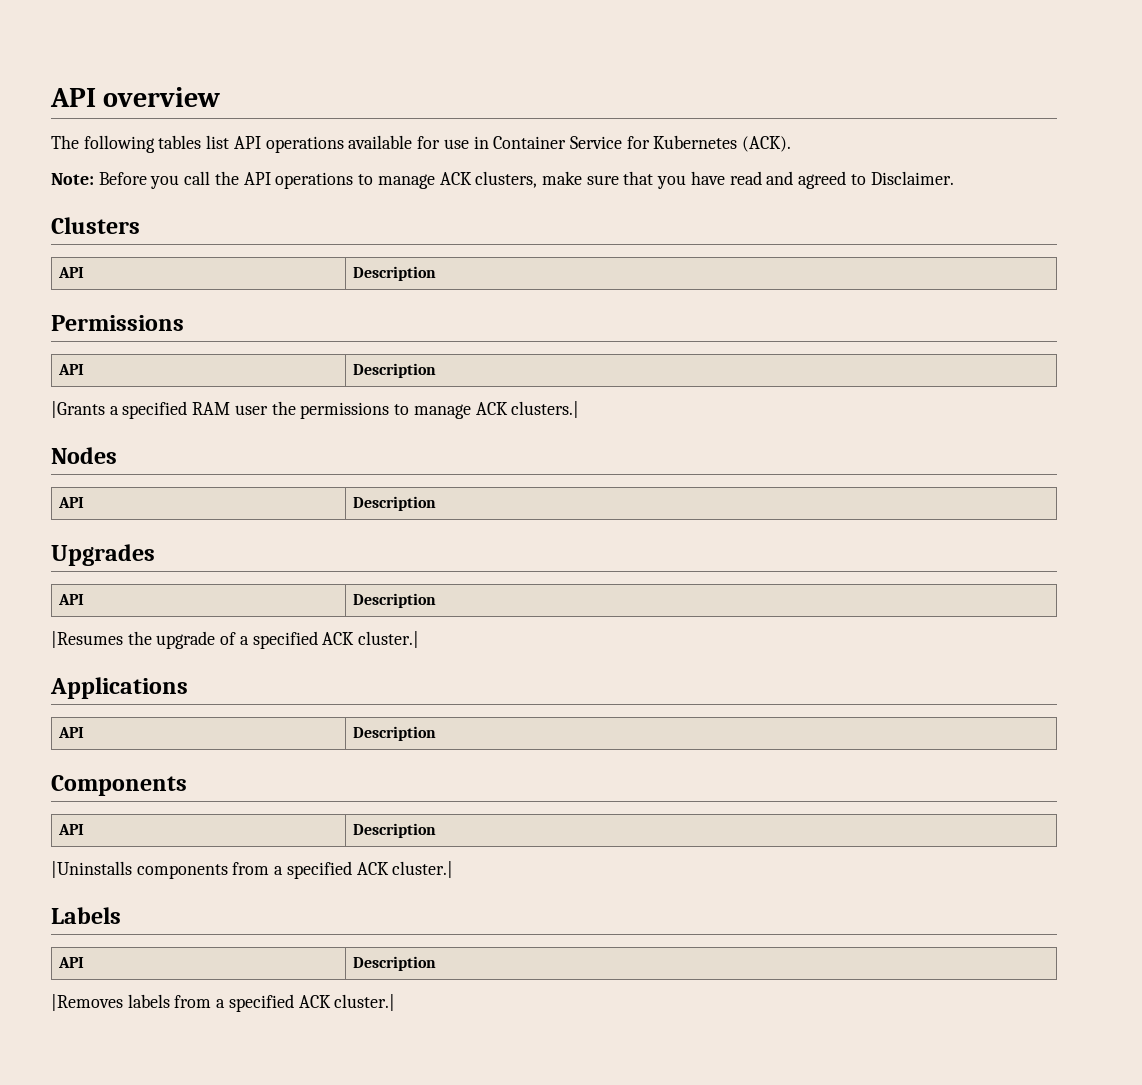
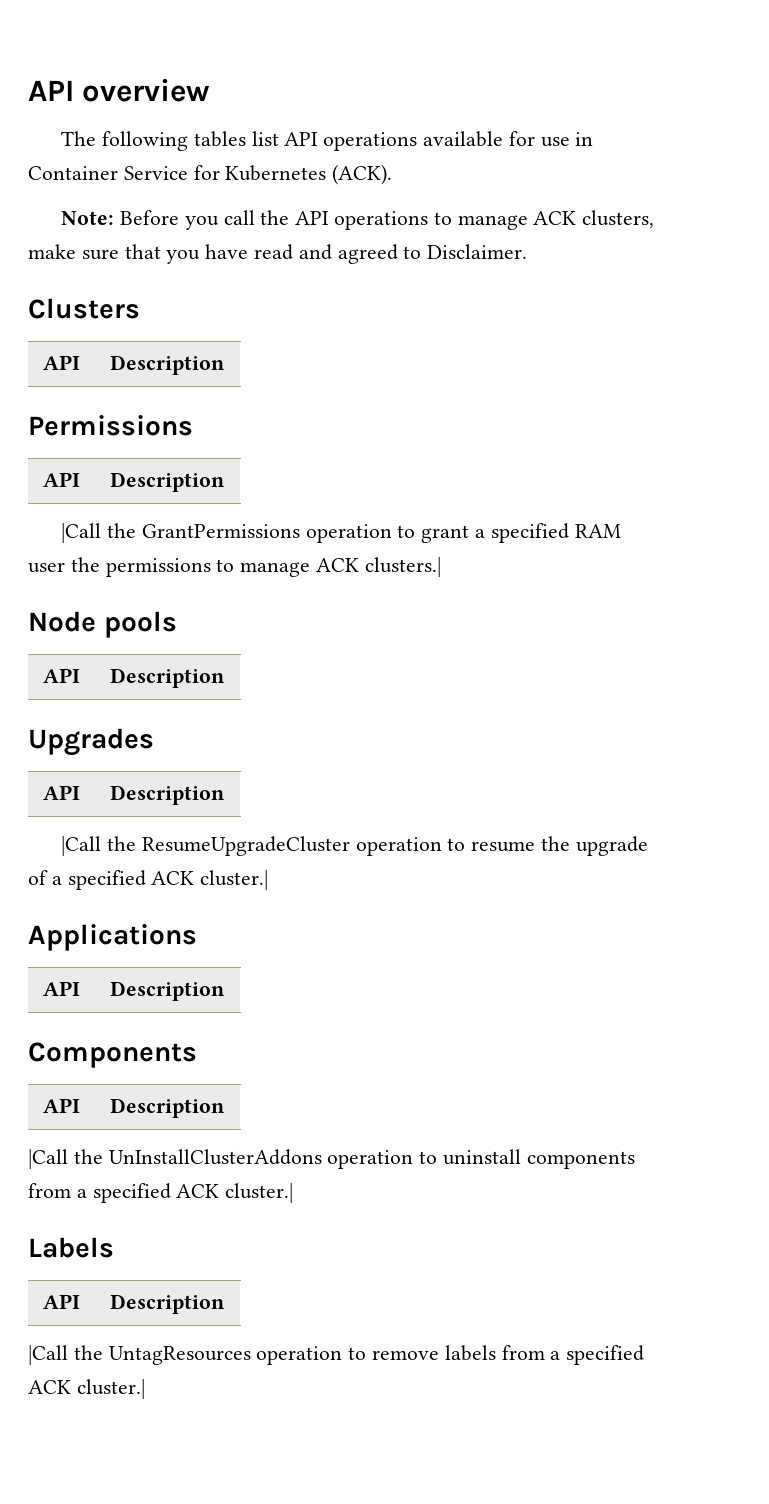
- |Grants a specified RAM user the permissions to manage ACK clusters.|
+ |Call the GrantPermissions operation to grant a specified RAM user the permissions to manage ACK clusters.|
- Nodes
+ Node pools
- |Resumes the upgrade of a specified ACK cluster.|
+ |Call the ResumeUpgradeCluster operation to resume the upgrade of a specified ACK cluster.|
- |Uninstalls components from a specified ACK cluster.|
+ |Call the UnInstallClusterAddons operation to uninstall components from a specified ACK cluster.|
- |Removes labels from a specified ACK cluster.|
+ |Call the UntagResources operation to remove labels from a specified ACK cluster.|

